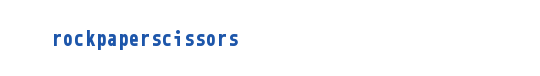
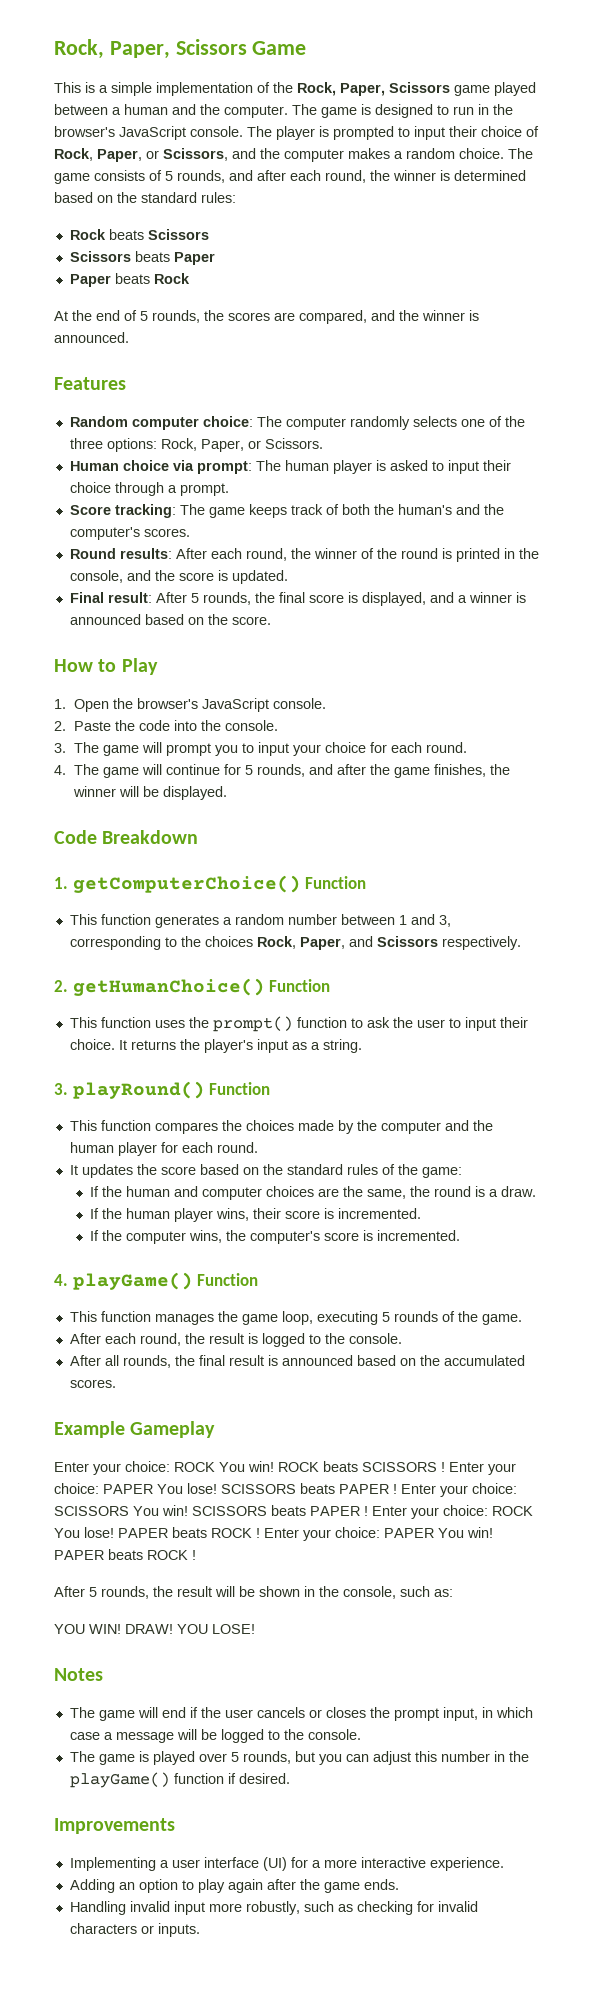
- rockpaperscissors
+ Rock, Paper, Scissors Game
+ This is a simple implementation of the Rock, Paper, Scissors game played between a human and the computer. The game is designed to run in the browser's JavaScript console. The player is prompted to input their choice of Rock, Paper, or Scissors, and the computer makes a random choice. The game consists of 5 rounds, and after each round, the winner is determined based on the standard rules:
+ Rock beats Scissors
+ Scissors beats Paper
+ Paper beats Rock
+ At the end of 5 rounds, the scores are compared, and the winner is announced.
+ Features
+ Random computer choice: The computer randomly selects one of the three options: Rock, Paper, or Scissors.
+ Human choice via prompt: The human player is asked to input their choice through a prompt.
+ Score tracking: The game keeps track of both the human's and the computer's scores.
+ Round results: After each round, the winner of the round is printed in the console, and the score is updated.
+ Final result: After 5 rounds, the final score is displayed, and a winner is announced based on the score.
+ How to Play
+ 1. Open the browser's JavaScript console.
+ 2. Paste the code into the console.
+ 3. The game will prompt you to input your choice for each round.
+ 4. The game will continue for 5 rounds, and after the game finishes, the winner will be displayed.
+ Code Breakdown
+ 1. getComputerChoice() Function
+ This function generates a random number between 1 and 3, corresponding to the choices Rock, Paper, and Scissors respectively.
+ 2. getHumanChoice() Function
+ This function uses the prompt() function to ask the user to input their choice. It returns the player's input as a string.
+ 3. playRound() Function
+ This function compares the choices made by the computer and the human player for each round.
+ It updates the score based on the standard rules of the game:
+ If the human and computer choices are the same, the round is a draw.
+ If the human player wins, their score is incremented.
+ If the computer wins, the computer's score is incremented.
+ 4. playGame() Function
+ This function manages the game loop, executing 5 rounds of the game.
+ After each round, the result is logged to the console.
+ After all rounds, the final result is announced based on the accumulated scores.
+ Example Gameplay
+ Enter your choice: ROCK You win! ROCK beats SCISSORS ! Enter your choice: PAPER You lose! SCISSORS beats PAPER ! Enter your choice: SCISSORS You win! SCISSORS beats PAPER ! Enter your choice: ROCK You lose! PAPER beats ROCK ! Enter your choice: PAPER You win! PAPER beats ROCK !
+ After 5 rounds, the result will be shown in the console, such as:
+ YOU WIN! DRAW! YOU LOSE!
+ Notes
+ The game will end if the user cancels or closes the prompt input, in which case a message will be logged to the console.
+ The game is played over 5 rounds, but you can adjust this number in the playGame() function if desired.
+ Improvements
+ Implementing a user interface (UI) for a more interactive experience.
+ Adding an option to play again after the game ends.
+ Handling invalid input more robustly, such as checking for invalid characters or inputs.

